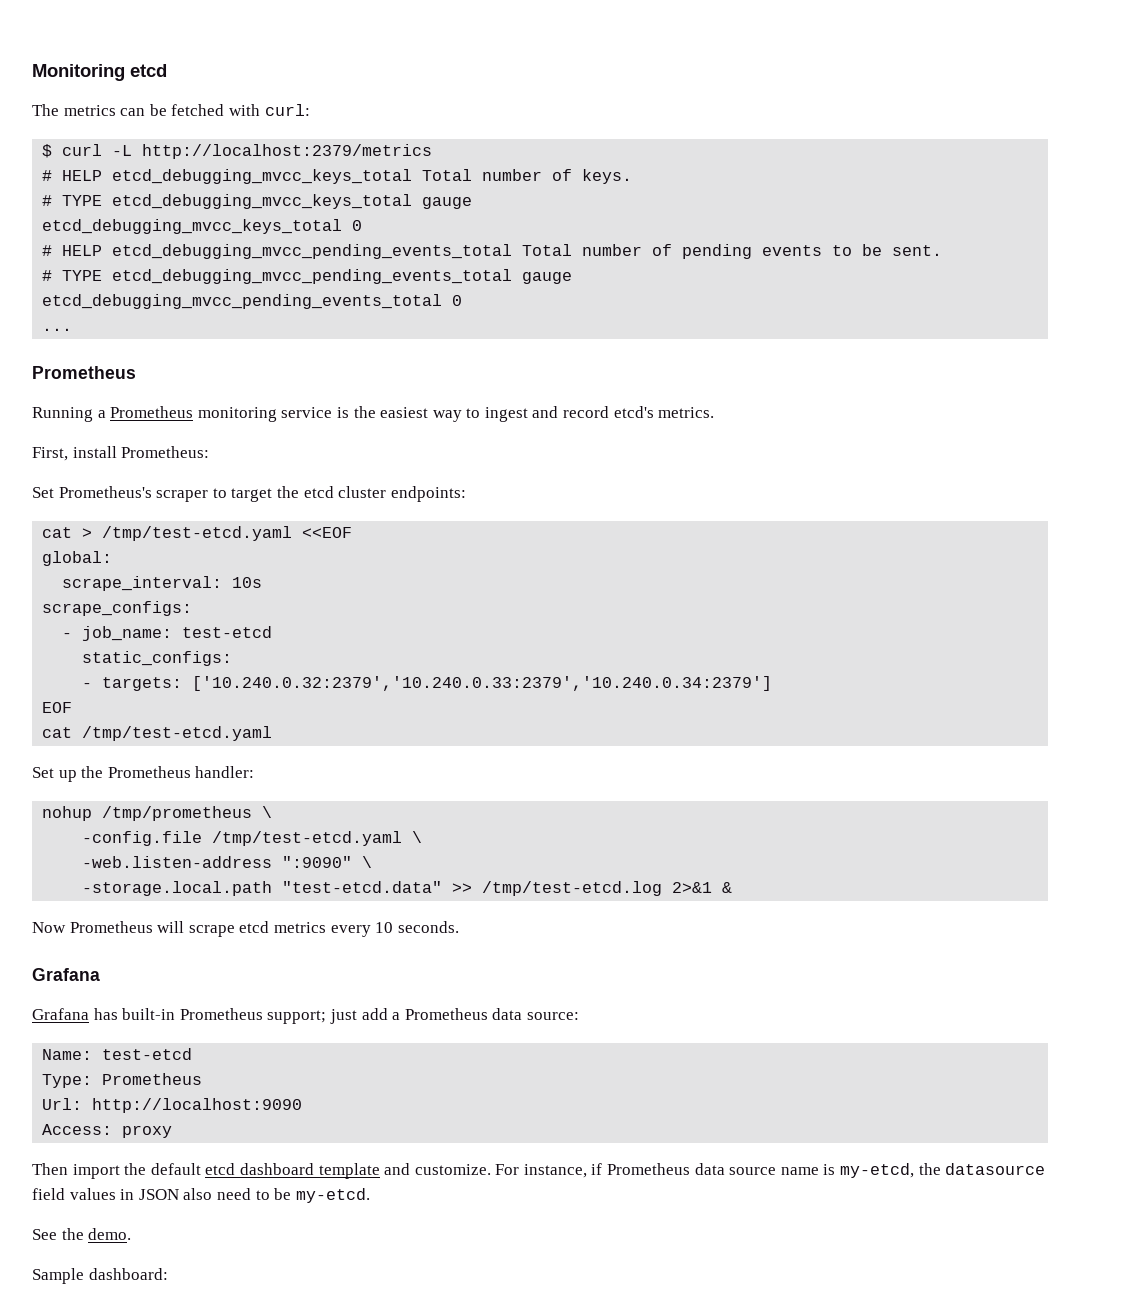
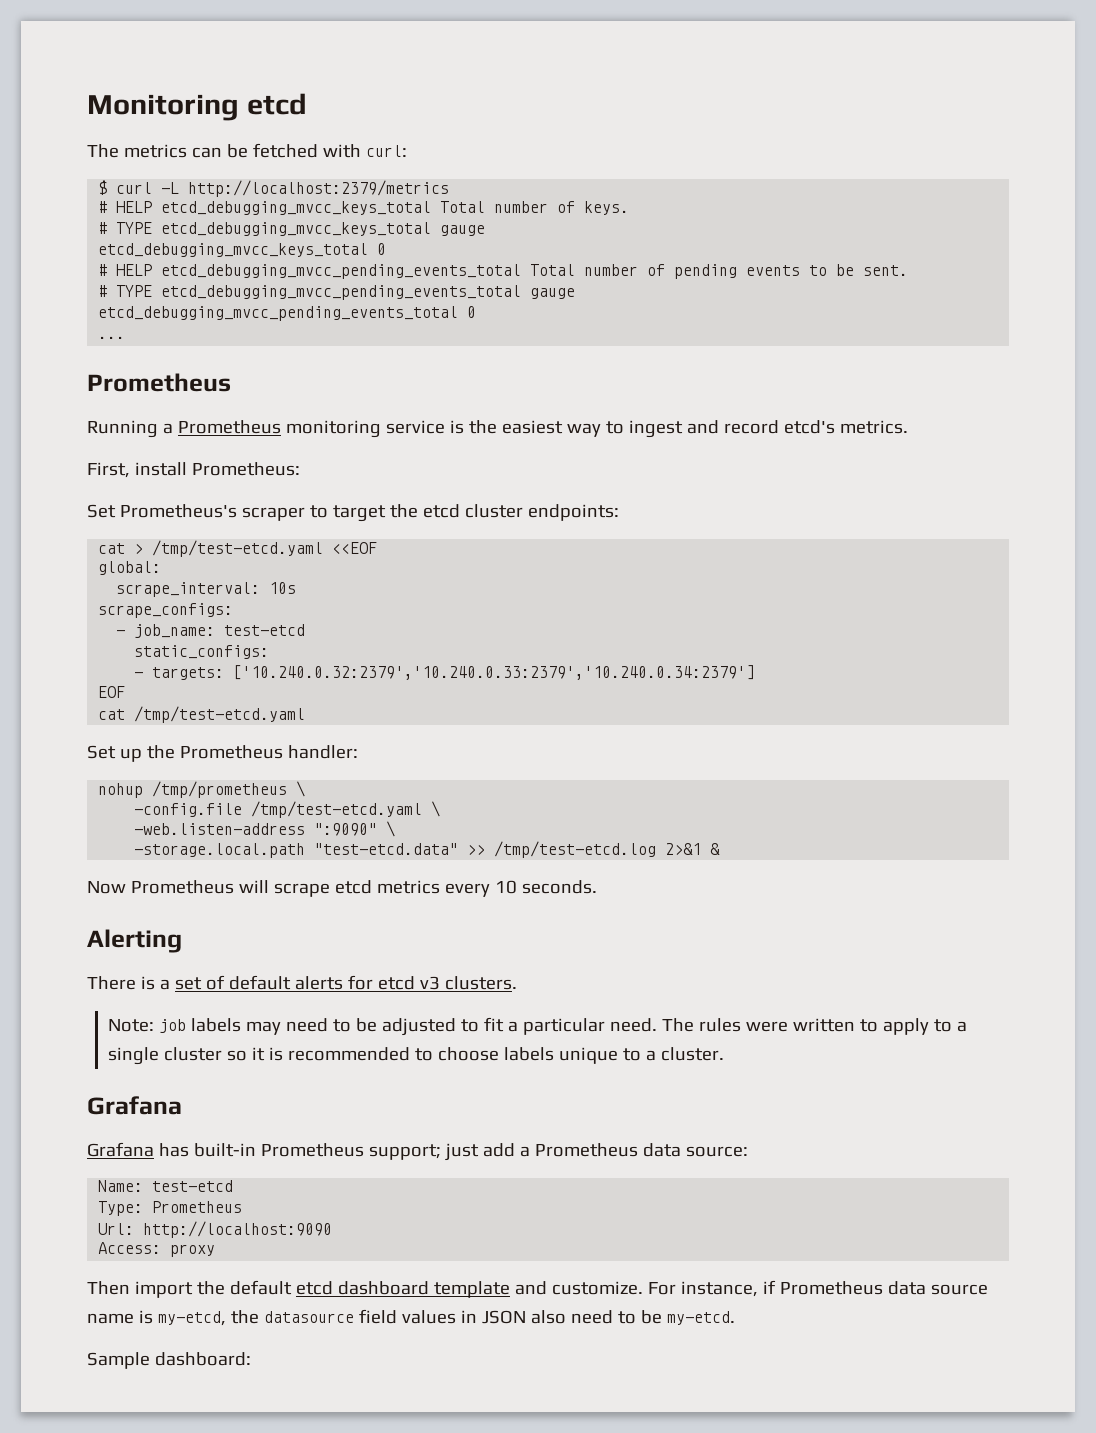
+ Alerting
+ There is a set of default alerts for etcd v3 clusters.
+ Note: job labels may need to be adjusted to fit a particular need. The rules were written to apply to a single cluster so it is recommended to choose labels unique to a cluster.
- See the demo.

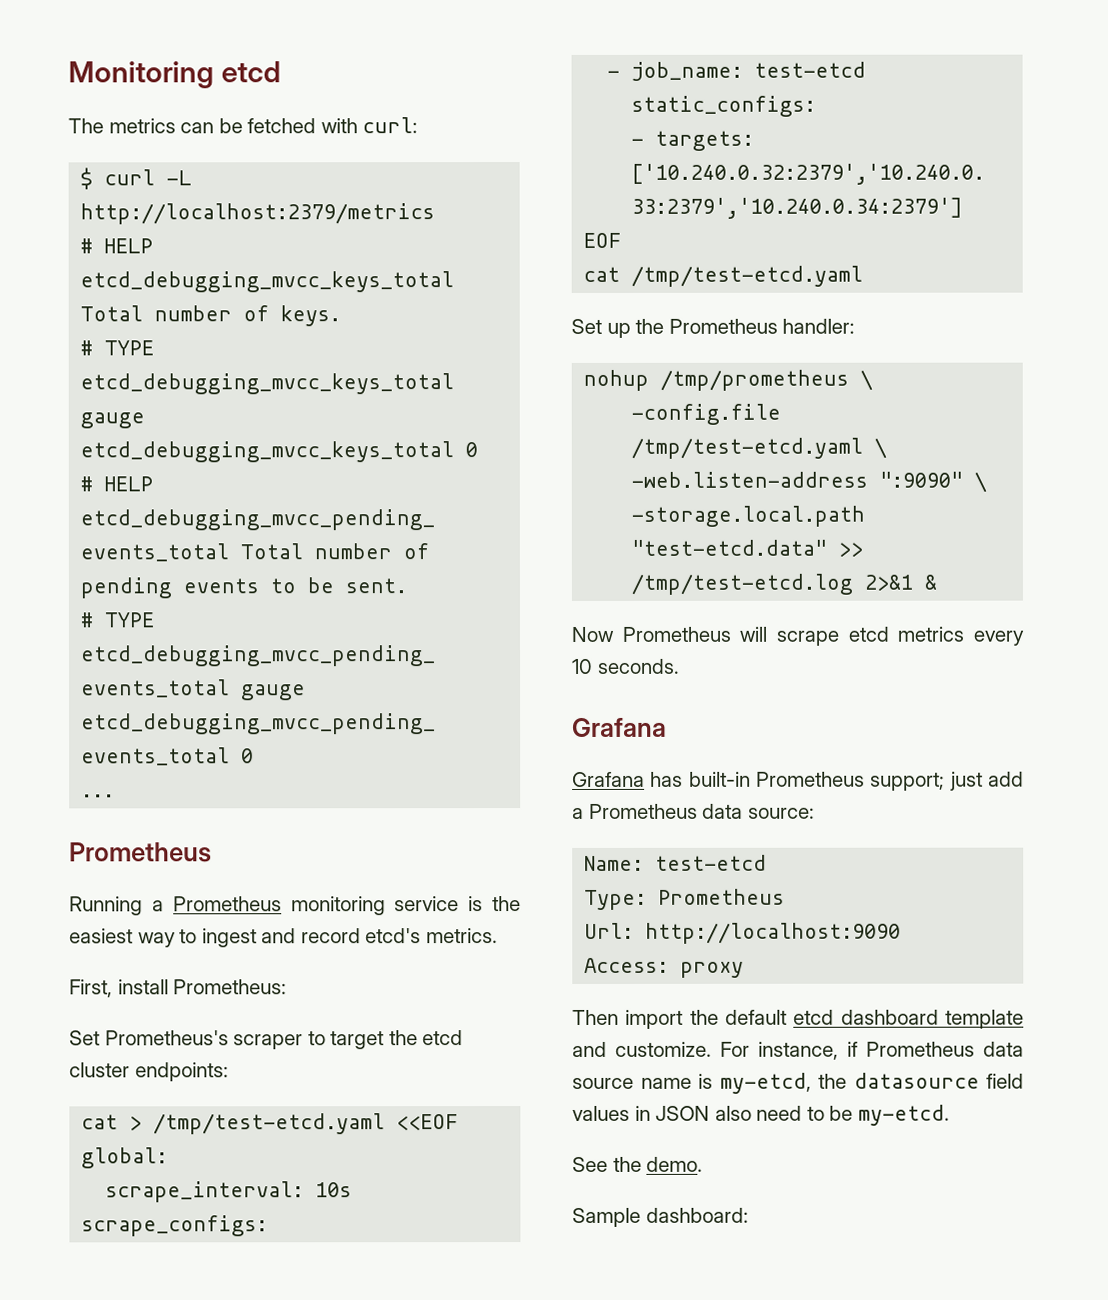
- Alerting
- There is a set of default alerts for etcd v3 clusters.
- Note: job labels may need to be adjusted to fit a particular need. The rules were written to apply to a single cluster so it is recommended to choose labels unique to a cluster.
+ See the demo.

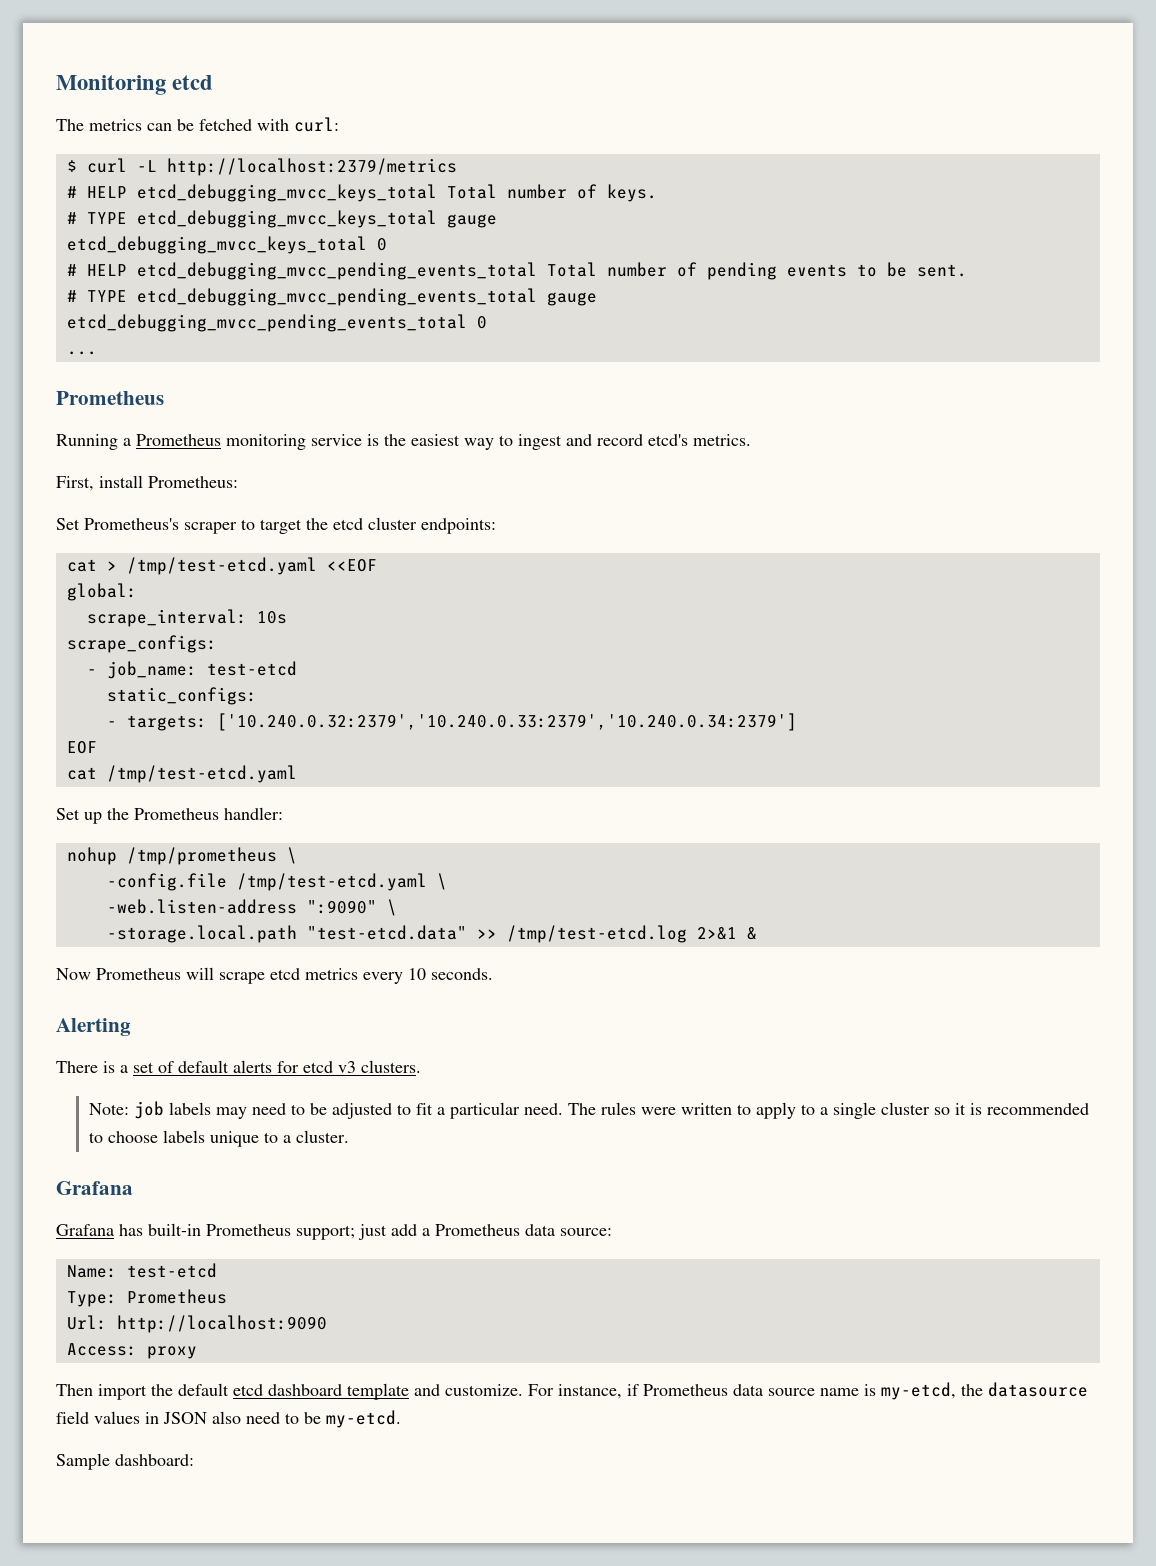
+ Alerting
+ There is a set of default alerts for etcd v3 clusters.
+ Note: job labels may need to be adjusted to fit a particular need. The rules were written to apply to a single cluster so it is recommended to choose labels unique to a cluster.
- See the demo.

